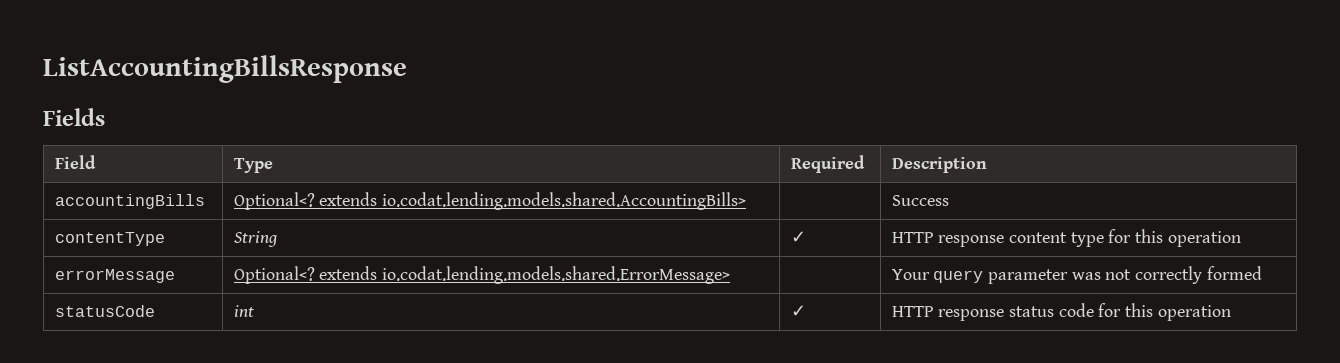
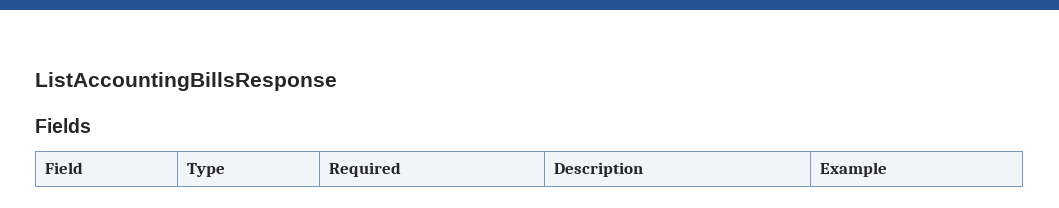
- Field | Type | Required | Description
- accountingBills | Optional<? extends io.codat.lending.models.shared.AccountingBills> | | Success
- contentType | String | ✓ | HTTP response content type for this operation
- errorMessage | Optional<? extends io.codat.lending.models.shared.ErrorMessage> | | Your query parameter was not correctly formed
- statusCode | int | ✓ | HTTP response status code for this operation
+ Field | Type | Required | Description | Example

